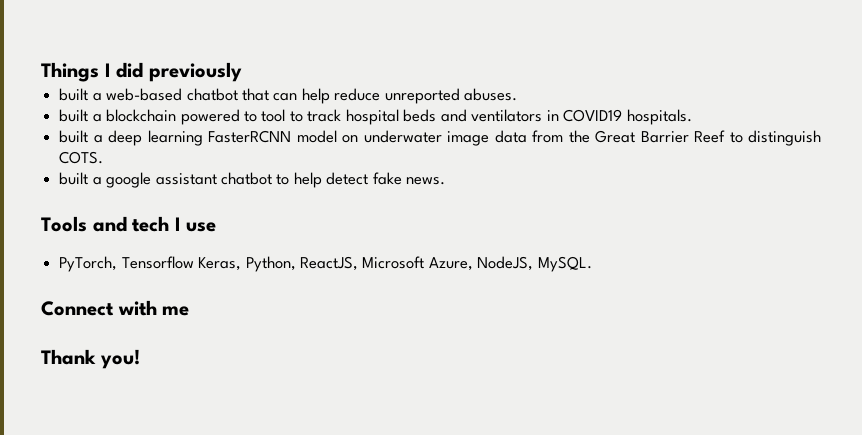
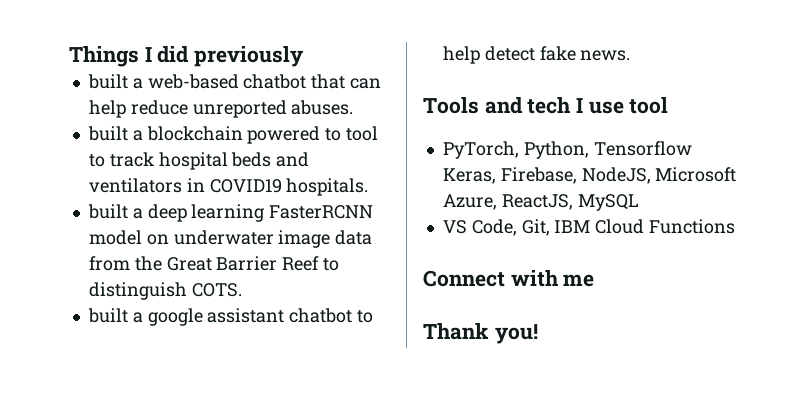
- Tools and tech I use
+ Tools and tech I use tool
- PyTorch, Tensorflow Keras, Python, ReactJS, Microsoft Azure, NodeJS, MySQL.
+ PyTorch, Python, Tensorflow Keras, Firebase, NodeJS, Microsoft Azure, ReactJS, MySQL
+ VS Code, Git, IBM Cloud Functions

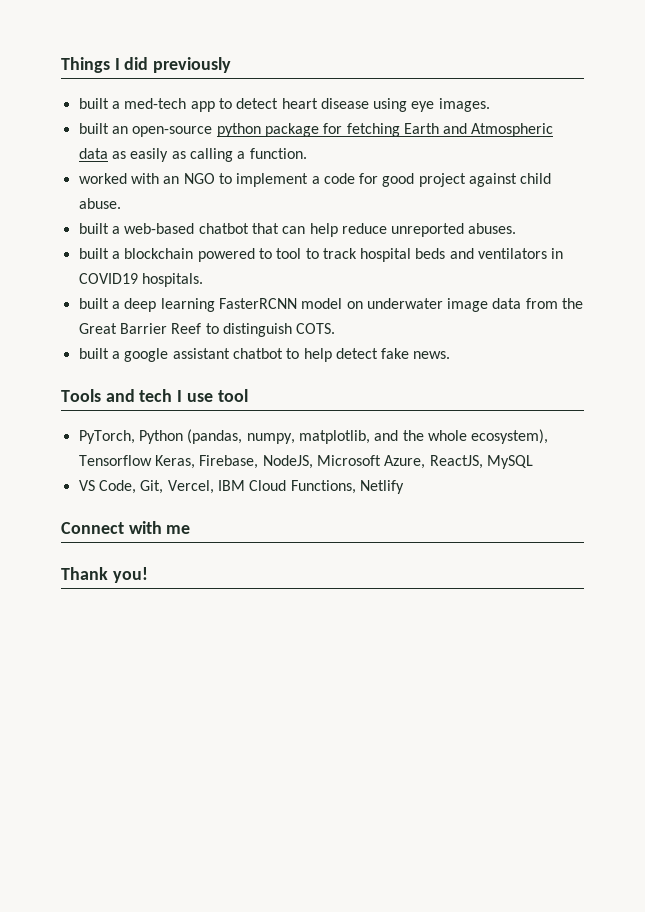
+ built a med-tech app to detect heart disease using eye images.
+ built an open-source python package for fetching Earth and Atmospheric data as easily as calling a function.
+ worked with an NGO to implement a code for good project against child abuse.
- PyTorch, Python, Tensorflow Keras, Firebase, NodeJS, Microsoft Azure, ReactJS, MySQL
+ PyTorch, Python (pandas, numpy, matplotlib, and the whole ecosystem), Tensorflow Keras, Firebase, NodeJS, Microsoft Azure, ReactJS, MySQL
- VS Code, Git, IBM Cloud Functions
+ VS Code, Git, Vercel, IBM Cloud Functions, Netlify

